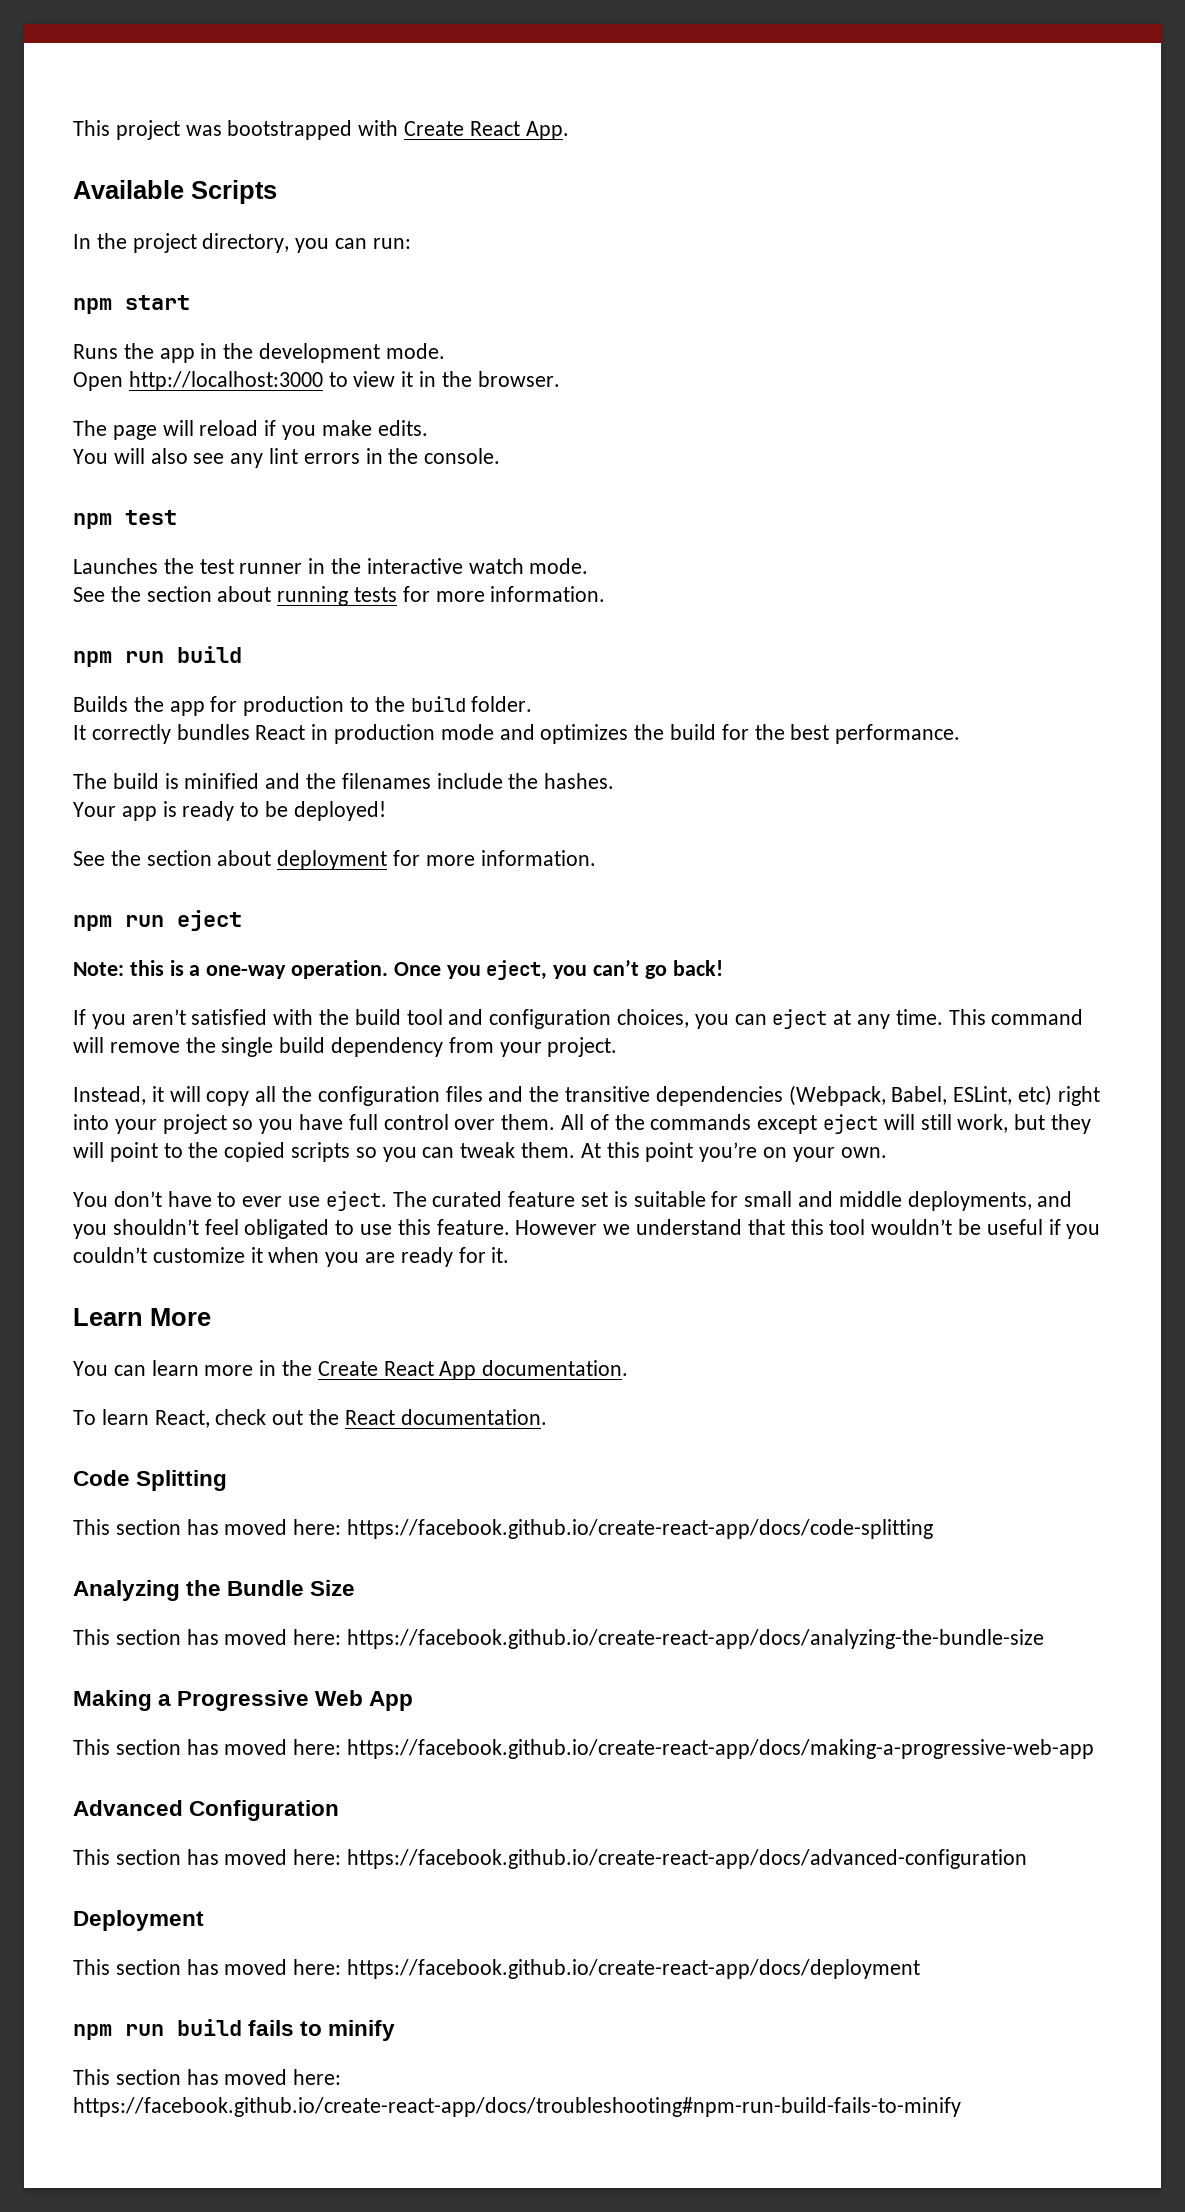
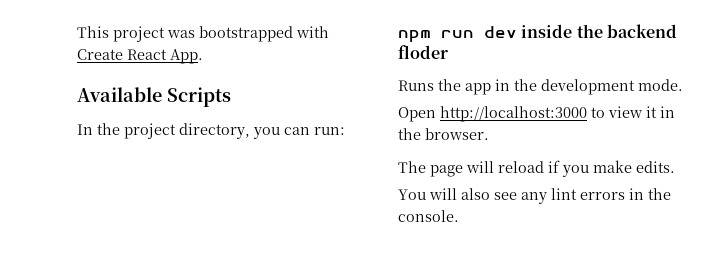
- npm start
+ npm run dev inside the backend floder
- npm test
- Launches the test runner in the interactive watch mode.
- See the section about running tests for more information.
- npm run build
- Builds the app for production to the build folder.
- It correctly bundles React in production mode and optimizes the build for the best performance.
- The build is minified and the filenames include the hashes.
- Your app is ready to be deployed!
- See the section about deployment for more information.
- npm run eject
- Note: this is a one-way operation. Once you eject, you can’t go back!
- If you aren’t satisfied with the build tool and configuration choices, you can eject at any time. This command will remove the single build dependency from your project.
- Instead, it will copy all the configuration files and the transitive dependencies (Webpack, Babel, ESLint, etc) right into your project so you have full control over them. All of the commands except eject will still work, but they will point to the copied scripts so you can tweak them. At this point you’re on your own.
- You don’t have to ever use eject. The curated feature set is suitable for small and middle deployments, and you shouldn’t feel obligated to use this feature. However we understand that this tool wouldn’t be useful if you couldn’t customize it when you are ready for it.
- Learn More
- You can learn more in the Create React App documentation.
- To learn React, check out the React documentation.
- Code Splitting
- This section has moved here: https://facebook.github.io/create-react-app/docs/code-splitting
- Analyzing the Bundle Size
- This section has moved here: https://facebook.github.io/create-react-app/docs/analyzing-the-bundle-size
- Making a Progressive Web App
- This section has moved here: https://facebook.github.io/create-react-app/docs/making-a-progressive-web-app
- Advanced Configuration
- This section has moved here: https://facebook.github.io/create-react-app/docs/advanced-configuration
- Deployment
- This section has moved here: https://facebook.github.io/create-react-app/docs/deployment
- npm run build fails to minify
- This section has moved here: https://facebook.github.io/create-react-app/docs/troubleshooting#npm-run-build-fails-to-minify

